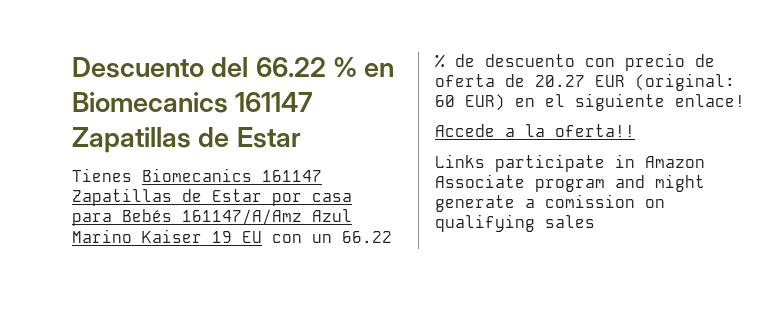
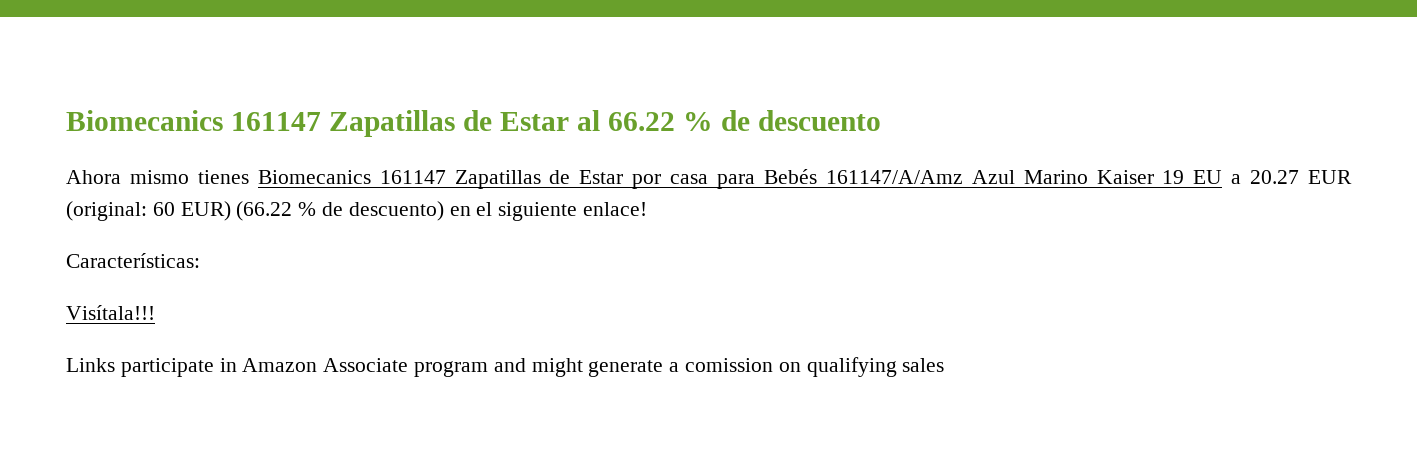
- Descuento del 66.22 % en Biomecanics 161147 Zapatillas de Estar
- Tienes Biomecanics 161147 Zapatillas de Estar por casa para Bebés 161147/A/Amz Azul Marino Kaiser 19 EU con un 66.22 % de descuento con precio de oferta de 20.27 EUR (original: 60 EUR) en el siguiente enlace!
+ Biomecanics 161147 Zapatillas de Estar al 66.22 % de descuento
+ Ahora mismo tienes Biomecanics 161147 Zapatillas de Estar por casa para Bebés 161147/A/Amz Azul Marino Kaiser 19 EU a 20.27 EUR (original: 60 EUR) (66.22 % de descuento) en el siguiente enlace!
- Accede a la oferta!!
+ Características:
+ Visítala!!!

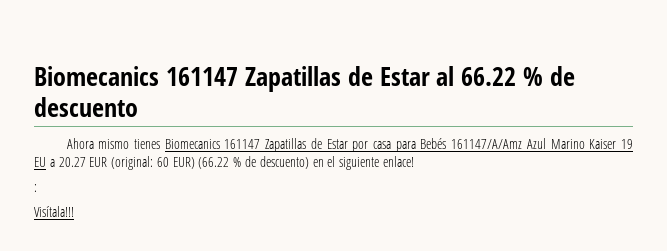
- Características:
+ :
- Links participate in Amazon Associate program and might generate a comission on qualifying sales

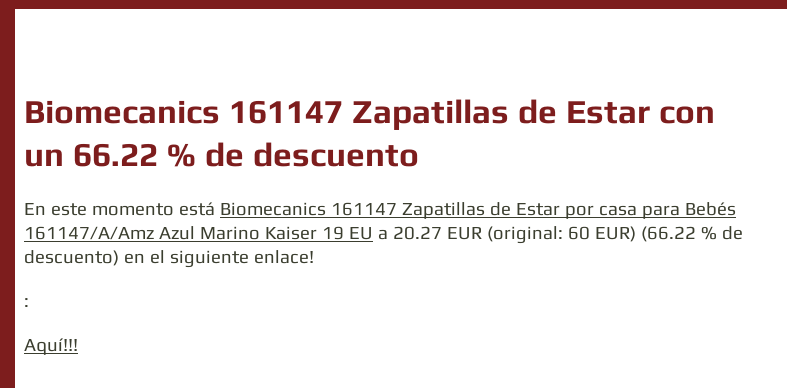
- Biomecanics 161147 Zapatillas de Estar al 66.22 % de descuento
+ Biomecanics 161147 Zapatillas de Estar con un 66.22 % de descuento
- Ahora mismo tienes Biomecanics 161147 Zapatillas de Estar por casa para Bebés 161147/A/Amz Azul Marino Kaiser 19 EU a 20.27 EUR (original: 60 EUR) (66.22 % de descuento) en el siguiente enlace!
+ En este momento está Biomecanics 161147 Zapatillas de Estar por casa para Bebés 161147/A/Amz Azul Marino Kaiser 19 EU a 20.27 EUR (original: 60 EUR) (66.22 % de descuento) en el siguiente enlace!
- Visítala!!!
+ Aquí!!!

